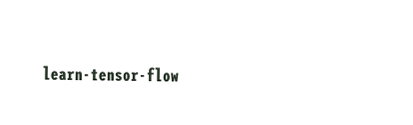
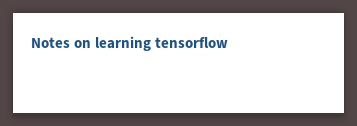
- learn-tensor-flow
+ Notes on learning tensorflow

